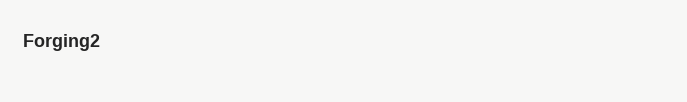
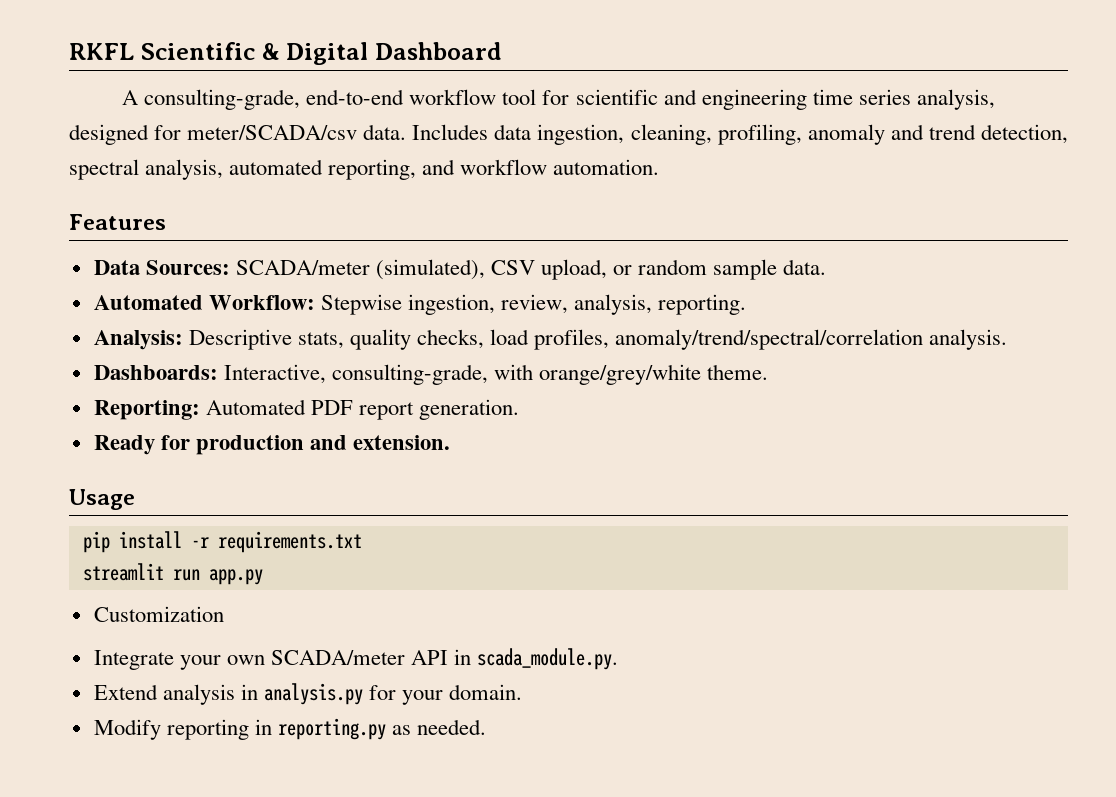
- Forging2
+ RKFL Scientific & Digital Dashboard
+ A consulting-grade, end-to-end workflow tool for scientific and engineering time series analysis, designed for meter/SCADA/csv data. Includes data ingestion, cleaning, profiling, anomaly and trend detection, spectral analysis, automated reporting, and workflow automation.
+ Features
+ Data Sources: SCADA/meter (simulated), CSV upload, or random sample data.
+ Automated Workflow: Stepwise ingestion, review, analysis, reporting.
+ Analysis: Descriptive stats, quality checks, load profiles, anomaly/trend/spectral/correlation analysis.
+ Dashboards: Interactive, consulting-grade, with orange/grey/white theme.
+ Reporting: Automated PDF report generation.
+ Ready for production and extension.
+ Usage
+ pip install -r requirements.txt
+ streamlit run app.py
+ Customization
+ Integrate your own SCADA/meter API in scada_module.py.
+ Extend analysis in analysis.py for your domain.
+ Modify reporting in reporting.py as needed.

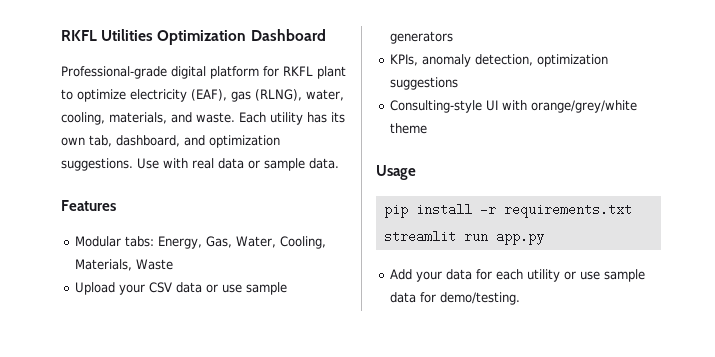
- RKFL Scientific & Digital Dashboard
- A consulting-grade, end-to-end workflow tool for scientific and engineering time series analysis, designed for meter/SCADA/csv data. Includes data ingestion, cleaning, profiling, anomaly and trend detection, spectral analysis, automated reporting, and workflow automation.
+ RKFL Utilities Optimization Dashboard
+ Professional-grade digital platform for RKFL plant to optimize electricity (EAF), gas (RLNG), water, cooling, materials, and waste. Each utility has its own tab, dashboard, and optimization suggestions. Use with real data or sample data.
  Features
- Data Sources: SCADA/meter (simulated), CSV upload, or random sample data.
- Automated Workflow: Stepwise ingestion, review, analysis, reporting.
- Analysis: Descriptive stats, quality checks, load profiles, anomaly/trend/spectral/correlation analysis.
- Dashboards: Interactive, consulting-grade, with orange/grey/white theme.
- Reporting: Automated PDF report generation.
- Ready for production and extension.
+ Modular tabs: Energy, Gas, Water, Cooling, Materials, Waste
+ Upload your CSV data or use sample generators
+ KPIs, anomaly detection, optimization suggestions
+ Consulting-style UI with orange/grey/white theme
- Customization
- Integrate your own SCADA/meter API in scada_module.py.
- Extend analysis in analysis.py for your domain.
- Modify reporting in reporting.py as needed.
+ Add your data for each utility or use sample data for demo/testing.

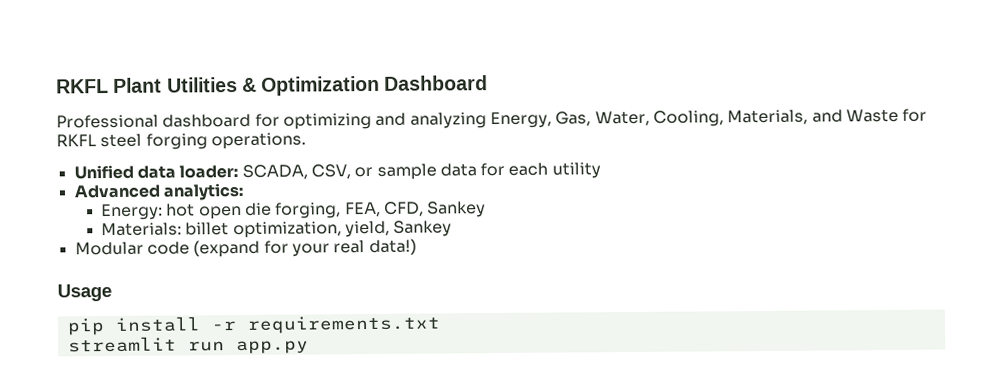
- RKFL Utilities Optimization Dashboard
+ RKFL Plant Utilities & Optimization Dashboard
- Professional-grade digital platform for RKFL plant to optimize electricity (EAF), gas (RLNG), water, cooling, materials, and waste. Each utility has its own tab, dashboard, and optimization suggestions. Use with real data or sample data.
- Features
- Modular tabs: Energy, Gas, Water, Cooling, Materials, Waste
- Upload your CSV data or use sample generators
- KPIs, anomaly detection, optimization suggestions
- Consulting-style UI with orange/grey/white theme
+ Professional dashboard for optimizing and analyzing Energy, Gas, Water, Cooling, Materials, and Waste for RKFL steel forging operations.
+ Unified data loader: SCADA, CSV, or sample data for each utility
+ Advanced analytics:
+ Energy: hot open die forging, FEA, CFD, Sankey
+ Materials: billet optimization, yield, Sankey
+ Modular code (expand for your real data!)
- Add your data for each utility or use sample data for demo/testing.

